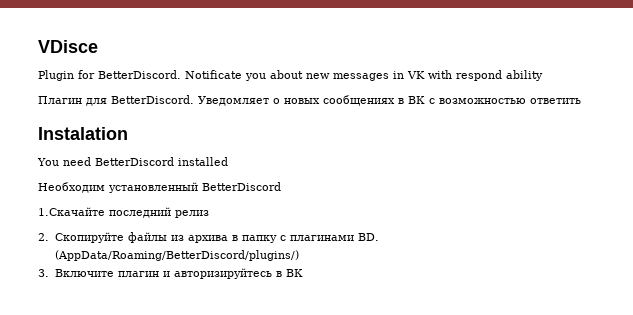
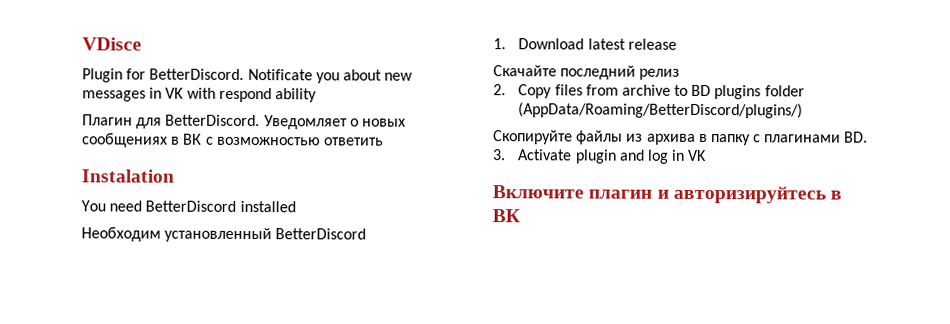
- 1.Скачайте последний релиз
- 2. Скопируйте файлы из архива в папку с плагинами BD. (AppData/Roaming/BetterDiscord/plugins/)
+ 1. Download latest release
+ Скачайте последний релиз
+ 2. Copy files from archive to BD plugins folder (AppData/Roaming/BetterDiscord/plugins/)
+ Скопируйте файлы из архива в папку с плагинами BD.
- 3. Включите плагин и авторизируйтесь в ВК
+ 3. Activate plugin and log in VK
+ Включите плагин и авторизируйтесь в ВК

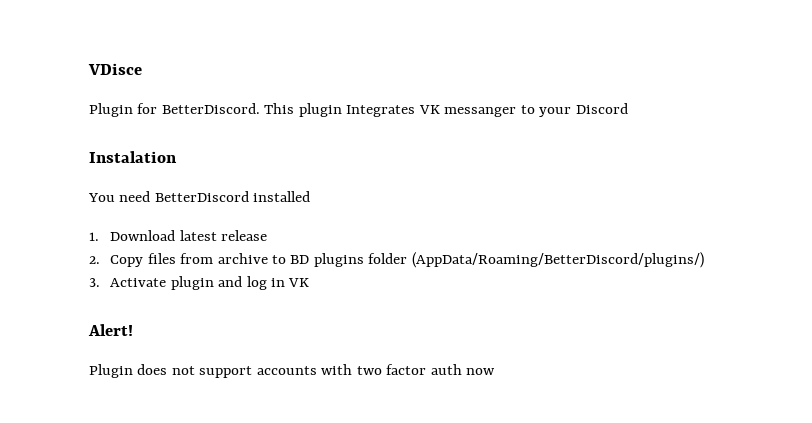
- Notificate you about new messages in VK with respond ability
- Плагин для BetterDiscord. Уведомляет о новых сообщениях в ВК с возможностью ответить
+ This plugin Integrates VK messanger to your Discord
- Необходим установленный BetterDiscord
- Скачайте последний релиз
- Скопируйте файлы из архива в папку с плагинами BD.
- Включите плагин и авторизируйтесь в ВК
+ Alert!
+ Plugin does not support accounts with two factor auth now

